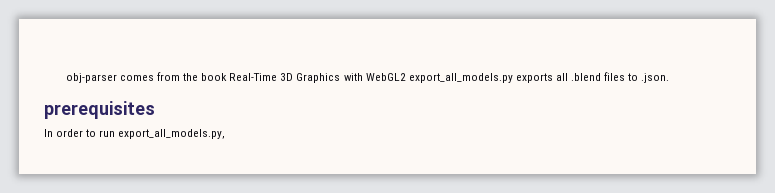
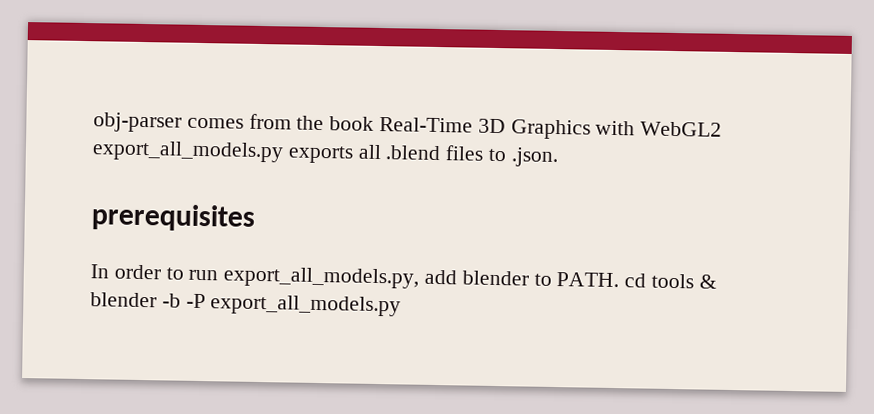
- In order to run export_all_models.py,
+ In order to run export_all_models.py, add blender to PATH. cd tools & blender -b -P export_all_models.py

